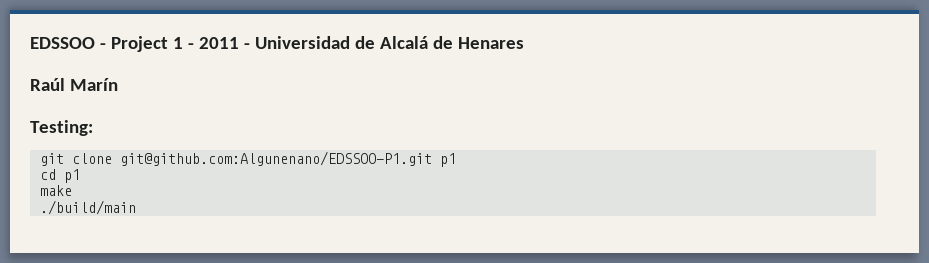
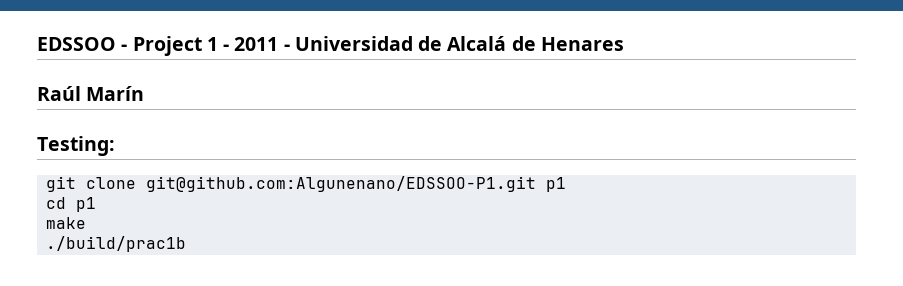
- ./build/main
+ ./build/prac1b

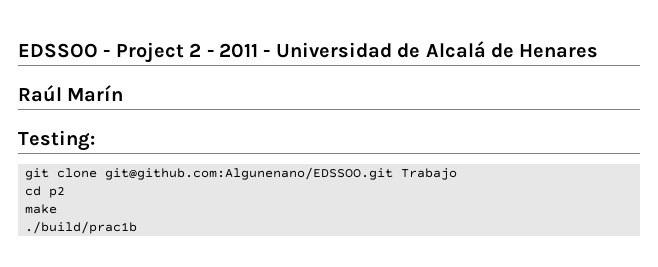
- EDSSOO - Project 1 - 2011 - Universidad de Alcalá de Henares
+ EDSSOO - Project 2 - 2011 - Universidad de Alcalá de Henares
- git clone git@github.com:Algunenano/EDSSOO-P1.git p1
+ git clone git@github.com:Algunenano/EDSSOO.git Trabajo
- cd p1
+ cd p2

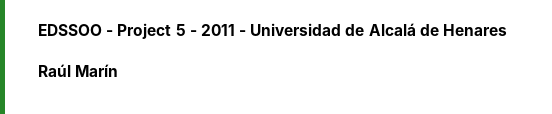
- EDSSOO - Project 2 - 2011 - Universidad de Alcalá de Henares
+ EDSSOO - Project 5 - 2011 - Universidad de Alcalá de Henares
- Testing:
- git clone git@github.com:Algunenano/EDSSOO.git Trabajo
- cd p2
- make
- ./build/prac1b

